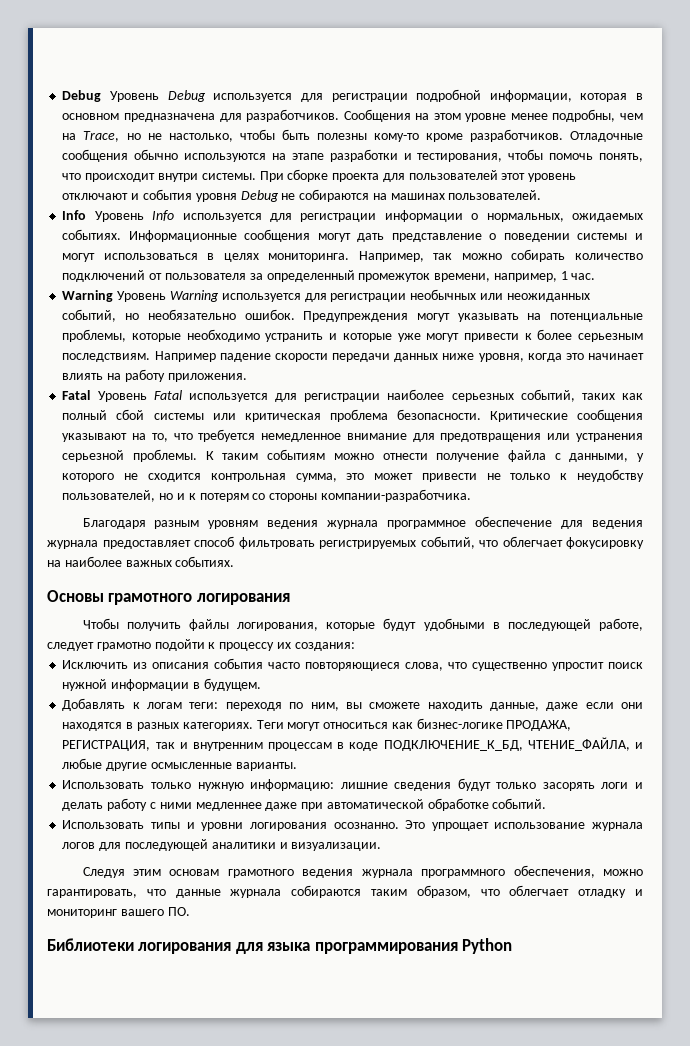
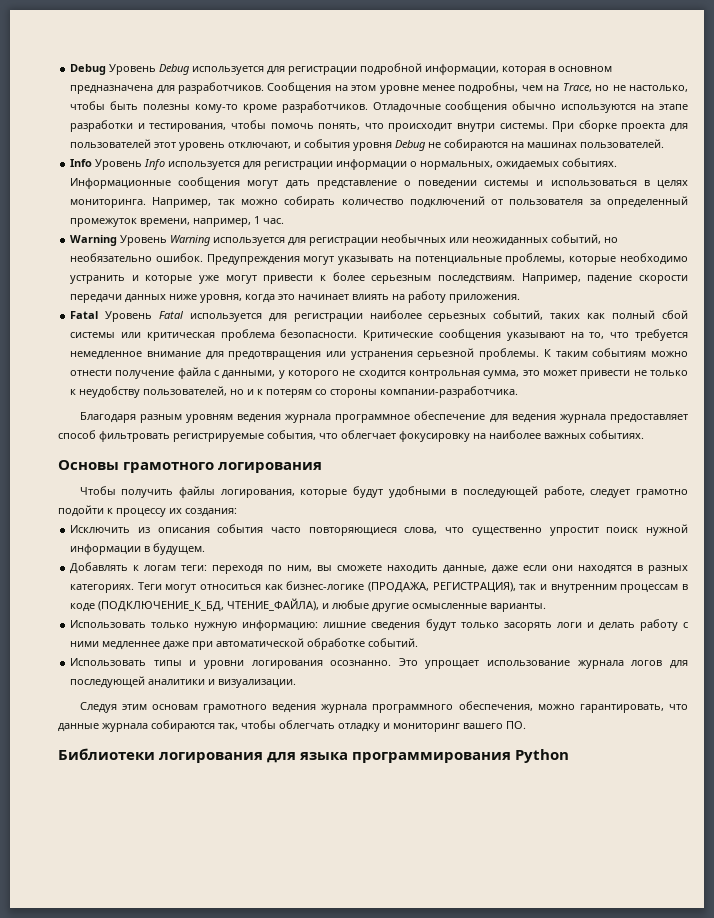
- При сборке проекта для пользователей этот уровень отключают и события уровня Debug не собираются на машинах пользователей.
+ При сборке проекта для пользователей этот уровень отключают, и события уровня Debug не собираются на машинах пользователей.
- Информационные сообщения могут дать представление о поведении системы и могут использоваться в целях мониторинга.
+ Информационные сообщения могут дать представление о поведении системы и использоваться в целях мониторинга.
- Например падение скорости передачи данных ниже уровня, когда это начинает влиять на работу приложения.
+ Например, падение скорости передачи данных ниже уровня, когда это начинает влиять на работу приложения.
- Благодаря разным уровням ведения журнала программное обеспечение для ведения журнала предоставляет способ фильтровать регистрируемых событий, что облегчает фокусировку на наиболее важных событиях.
+ Благодаря разным уровням ведения журнала программное обеспечение для ведения журнала предоставляет способ фильтровать регистрируемые события, что облегчает фокусировку на наиболее важных событиях.
- Теги могут относиться как бизнес-логике ПРОДАЖА, РЕГИСТРАЦИЯ, так и внутренним процессам в коде ПОДКЛЮЧЕНИЕ_К_БД, ЧТЕНИЕ_ФАЙЛА, и любые другие осмысленные варианты.
+ Теги могут относиться как бизнес-логике (ПРОДАЖА, РЕГИСТРАЦИЯ), так и внутренним процессам в коде (ПОДКЛЮЧЕНИЕ_К_БД, ЧТЕНИЕ_ФАЙЛА), и любые другие осмысленные варианты.
- Следуя этим основам грамотного ведения журнала программного обеспечения, можно гарантировать, что данные журнала собираются таким образом, что облегчает отладку и мониторинг вашего ПО.
+ Следуя этим основам грамотного ведения журнала программного обеспечения, можно гарантировать, что данные журнала собираются так, чтобы облегчать отладку и мониторинг вашего ПО.

